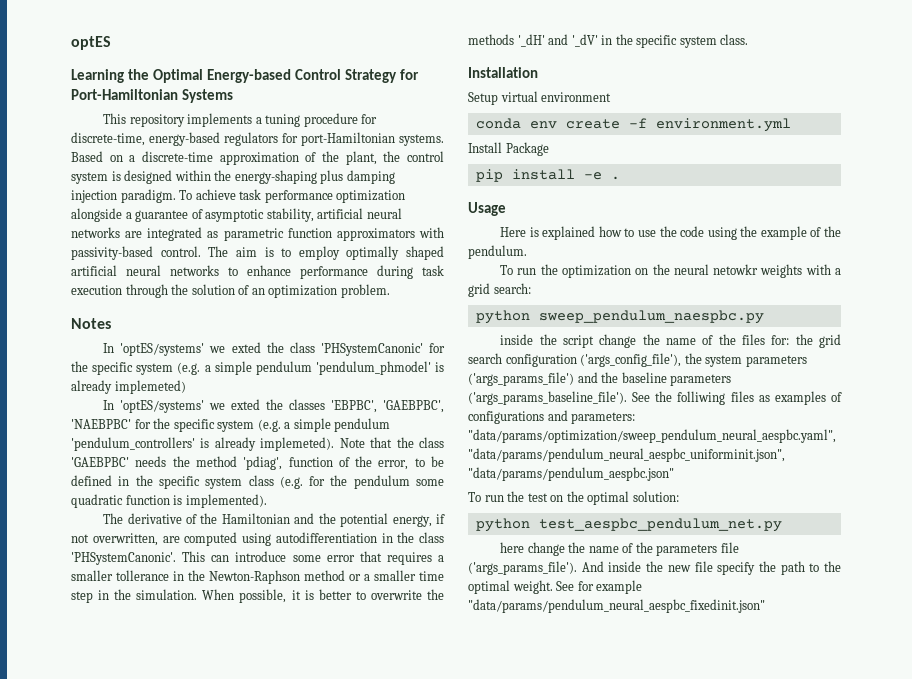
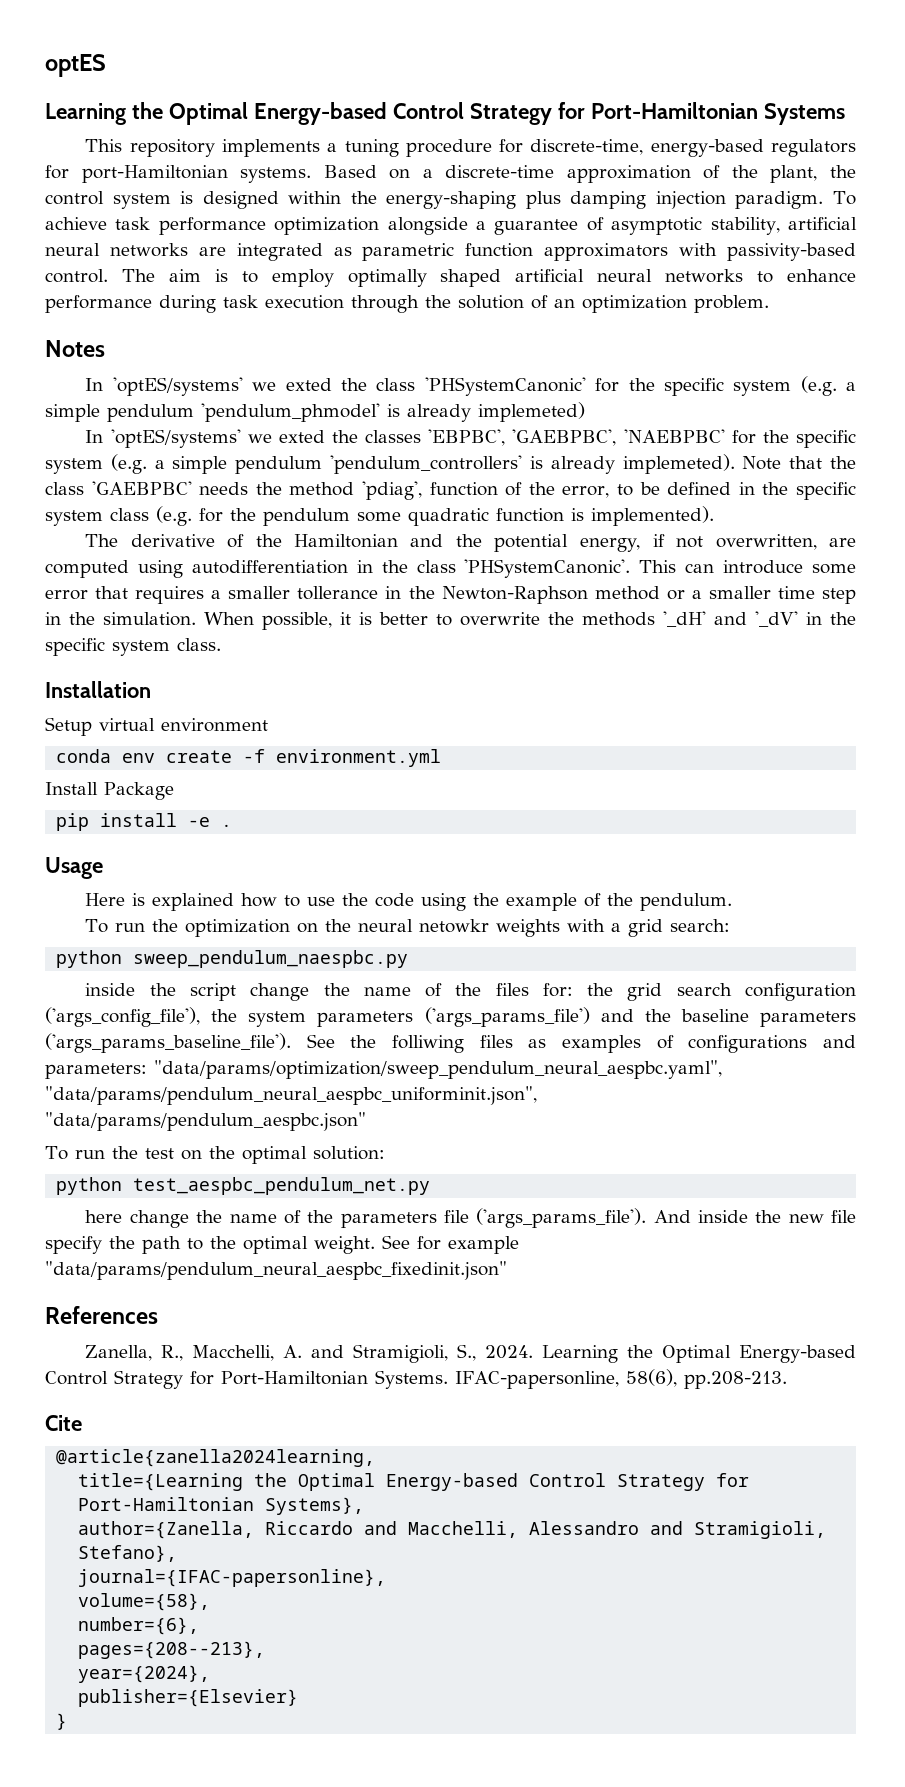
+ References
+ Zanella, R., Macchelli, A. and Stramigioli, S., 2024. Learning the Optimal Energy-based Control Strategy for Port-Hamiltonian Systems. IFAC-papersonline, 58(6), pp.208-213.
+ Cite
+ @article{zanella2024learning,
+ title={Learning the Optimal Energy-based Control Strategy for Port-Hamiltonian Systems},
+ author={Zanella, Riccardo and Macchelli, Alessandro and Stramigioli, Stefano},
+ journal={IFAC-papersonline},
+ volume={58},
+ number={6},
+ pages={208--213},
+ year={2024},
+ publisher={Elsevier}
+ }

